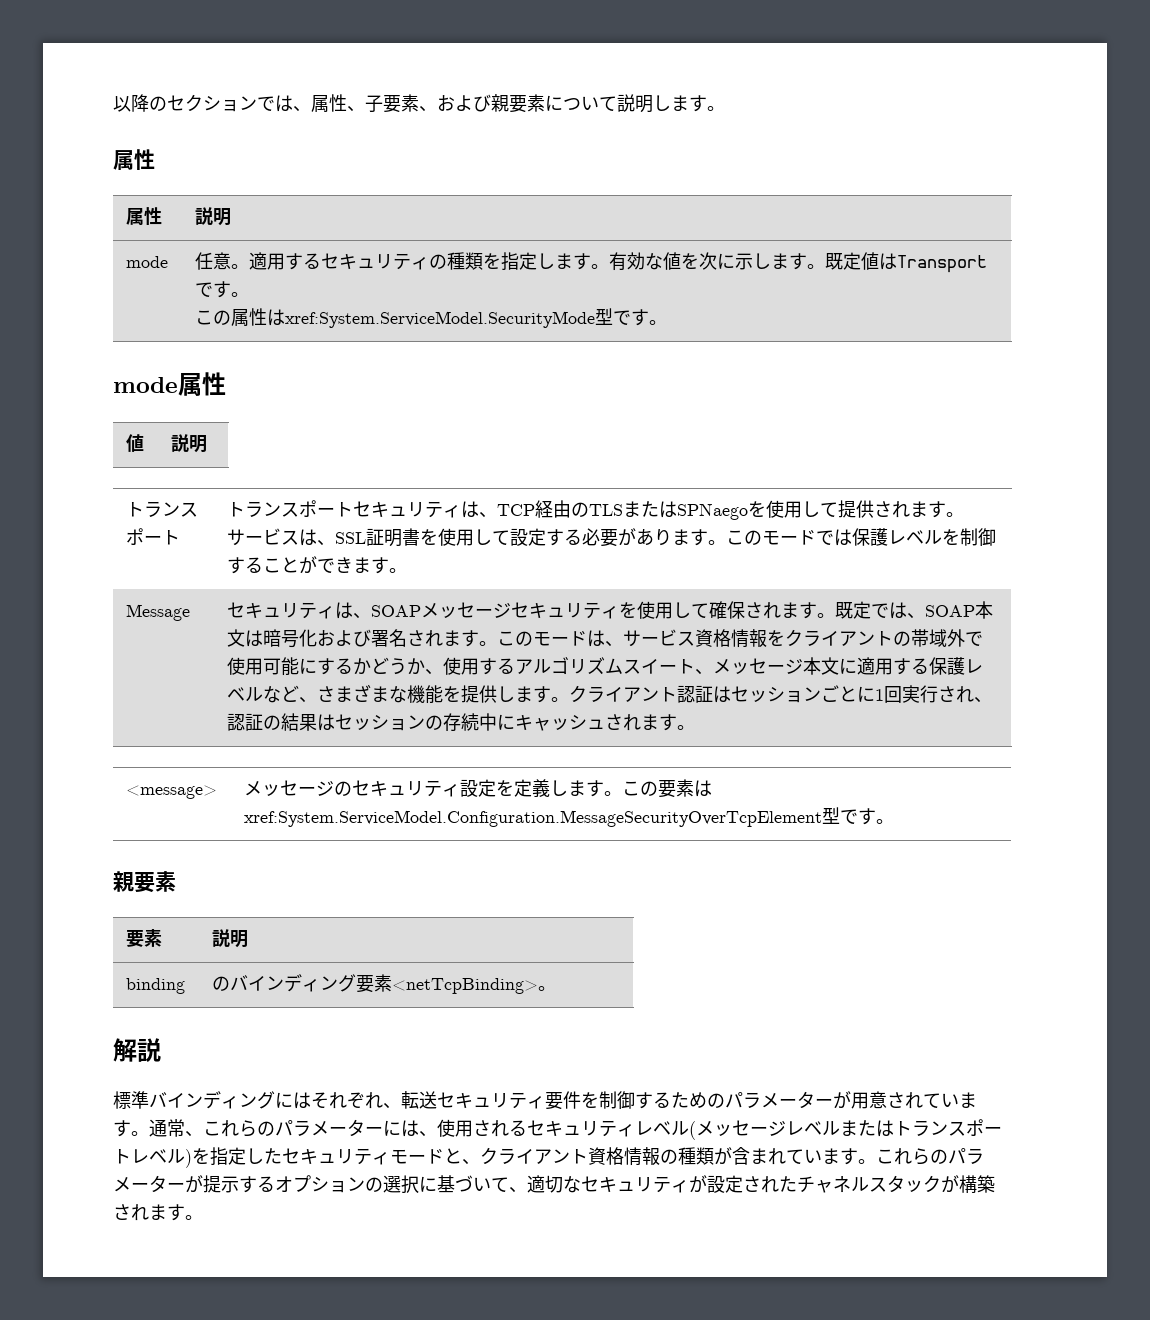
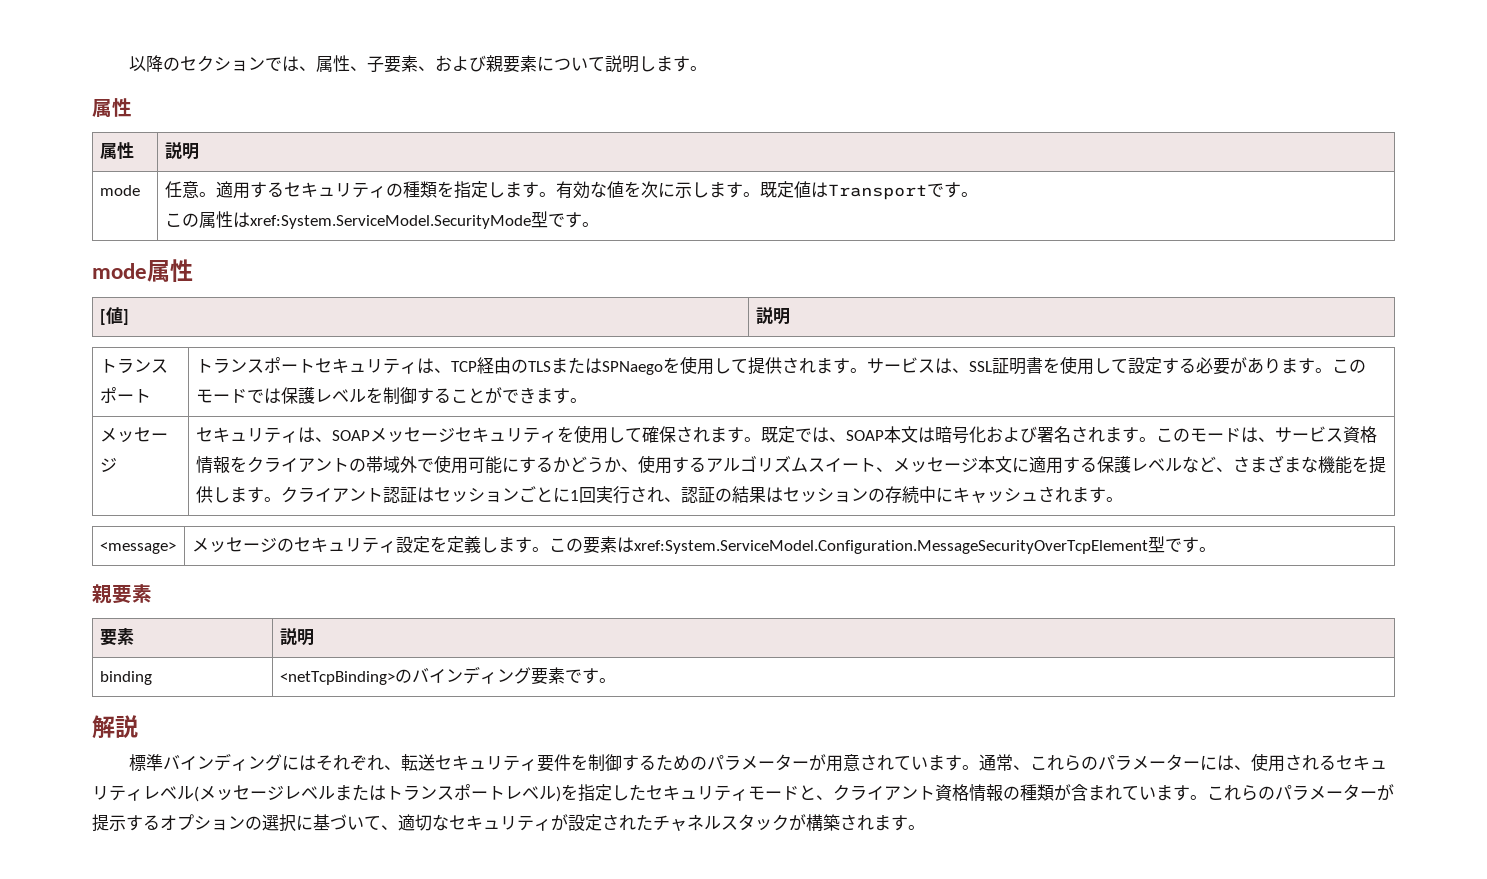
- 値 | 説明
+ [値] | 説明
  このモードでは保護レベルを制御することができます。
- Message
+ メッセージ
- binding | のバインディング要素<netTcpBinding>。
+ binding | <netTcpBinding>のバインディング要素です。

